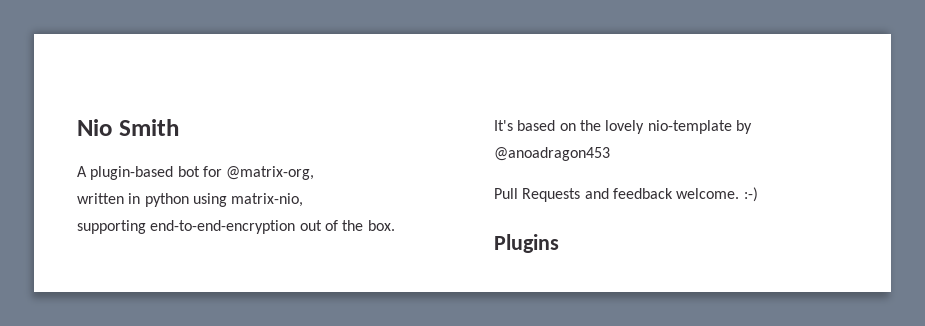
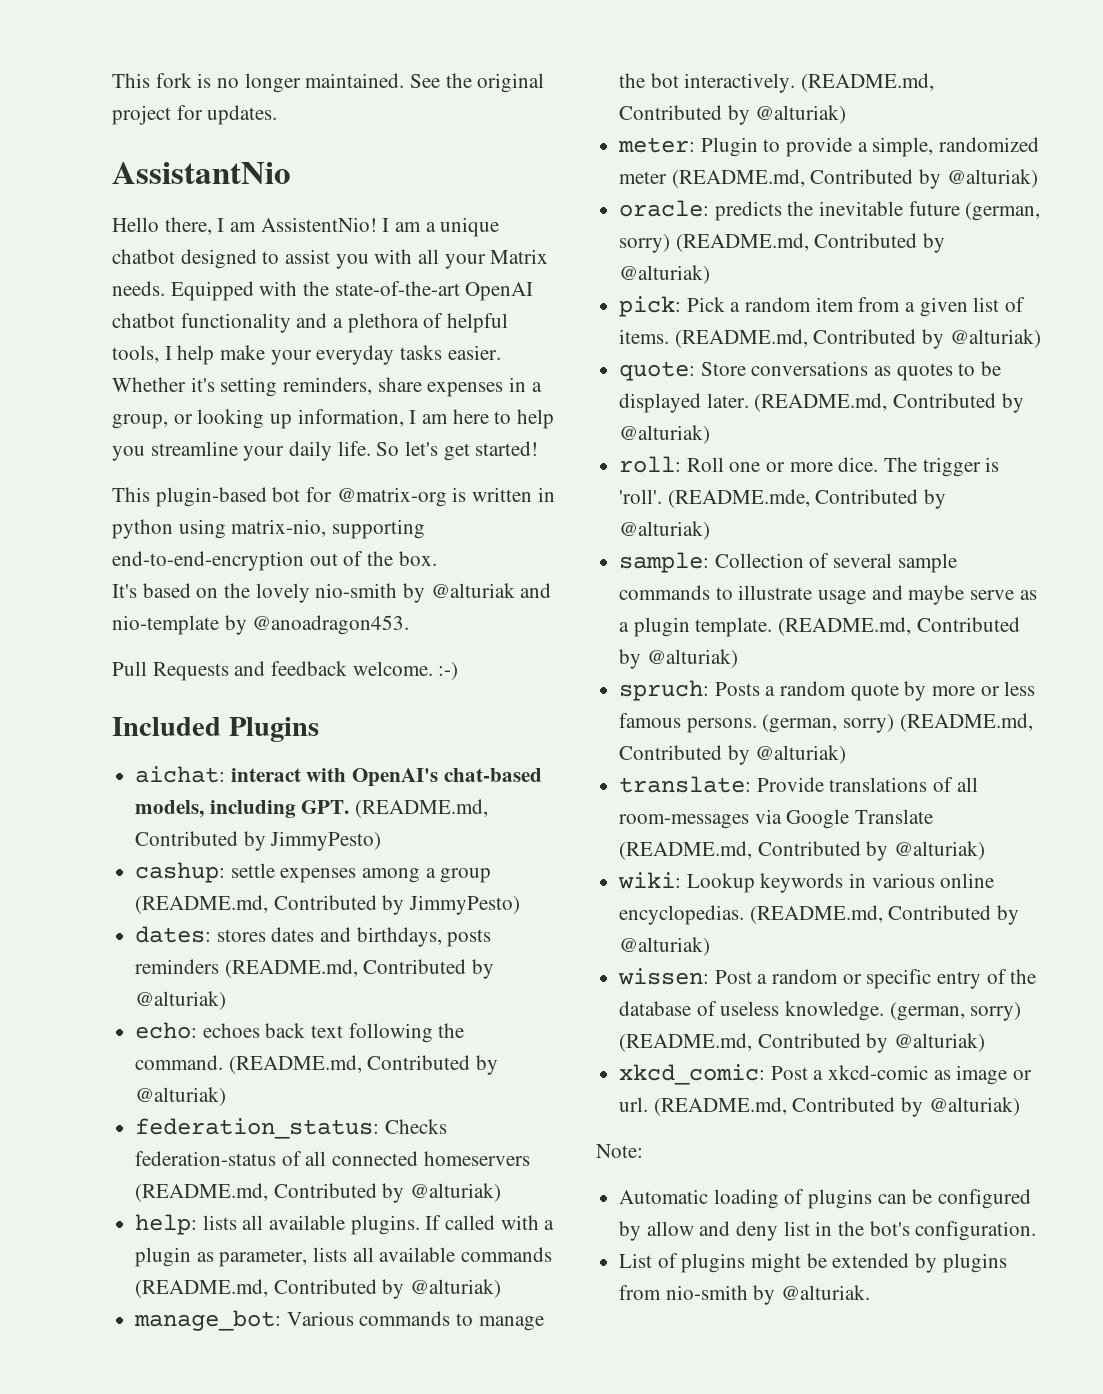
- Nio Smith
- A plugin-based bot for @matrix-org,
- written in python using matrix-nio,
- supporting end-to-end-encryption out of the box.
+ This fork is no longer maintained. See the original project for updates.
+ AssistantNio
+ Hello there, I am AssistentNio! I am a unique chatbot designed to assist you with all your Matrix needs. Equipped with the state-of-the-art OpenAI chatbot functionality and a plethora of helpful tools, I help make your everyday tasks easier. Whether it's setting reminders, share expenses in a group, or looking up information, I am here to help you streamline your daily life. So let's get started!
+ This plugin-based bot for @matrix-org is written in python using matrix-nio, supporting end-to-end-encryption out of the box.
- It's based on the lovely nio-template by @anoadragon453
+ It's based on the lovely nio-smith by @alturiak and nio-template by @anoadragon453.
- Plugins
+ Included Plugins
+ aichat: interact with OpenAI's chat-based models, including GPT. (README.md, Contributed by JimmyPesto)
+ cashup: settle expenses among a group (README.md, Contributed by JimmyPesto)
+ dates: stores dates and birthdays, posts reminders (README.md, Contributed by @alturiak)
+ echo: echoes back text following the command. (README.md, Contributed by @alturiak)
+ federation_status: Checks federation-status of all connected homeservers (README.md, Contributed by @alturiak)
+ help: lists all available plugins. If called with a plugin as parameter, lists all available commands (README.md, Contributed by @alturiak)
+ manage_bot: Various commands to manage the bot interactively. (README.md, Contributed by @alturiak)
+ meter: Plugin to provide a simple, randomized meter (README.md, Contributed by @alturiak)
+ oracle: predicts the inevitable future (german, sorry) (README.md, Contributed by @alturiak)
+ pick: Pick a random item from a given list of items. (README.md, Contributed by @alturiak)
+ quote: Store conversations as quotes to be displayed later. (README.md, Contributed by @alturiak)
+ roll: Roll one or more dice. The trigger is 'roll'. (README.mde, Contributed by @alturiak)
+ sample: Collection of several sample commands to illustrate usage and maybe serve as a plugin template. (README.md, Contributed by @alturiak)
+ spruch: Posts a random quote by more or less famous persons. (german, sorry) (README.md, Contributed by @alturiak)
+ translate: Provide translations of all room-messages via Google Translate (README.md, Contributed by @alturiak)
+ wiki: Lookup keywords in various online encyclopedias. (README.md, Contributed by @alturiak)
+ wissen: Post a random or specific entry of the database of useless knowledge. (german, sorry) (README.md, Contributed by @alturiak)
+ xkcd_comic: Post a xkcd-comic as image or url. (README.md, Contributed by @alturiak)
+ Note:
+ Automatic loading of plugins can be configured by allow and deny list in the bot's configuration.
+ List of plugins might be extended by plugins from nio-smith by @alturiak.

